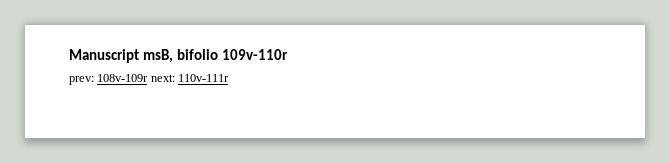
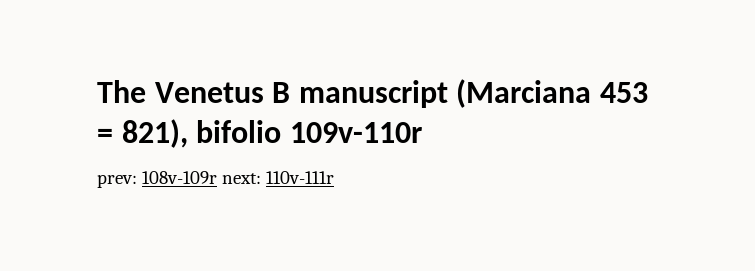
- Manuscript msB, bifolio 109v-110r
+ The Venetus B manuscript (Marciana 453 = 821), bifolio 109v-110r

